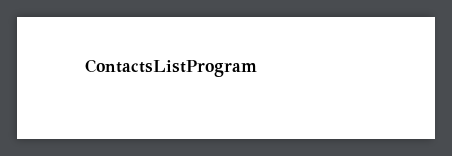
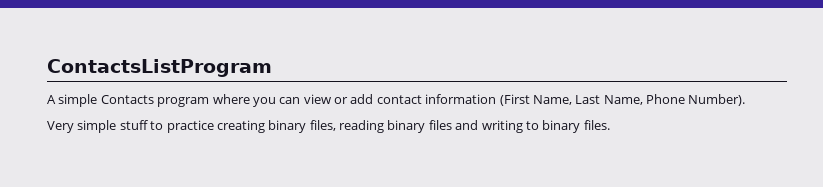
+ A simple Contacts program where you can view or add contact information (First Name, Last Name, Phone Number).
+ Very simple stuff to practice creating binary files, reading binary files and writing to binary files.

